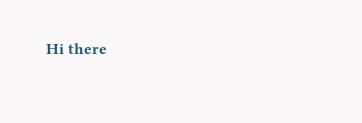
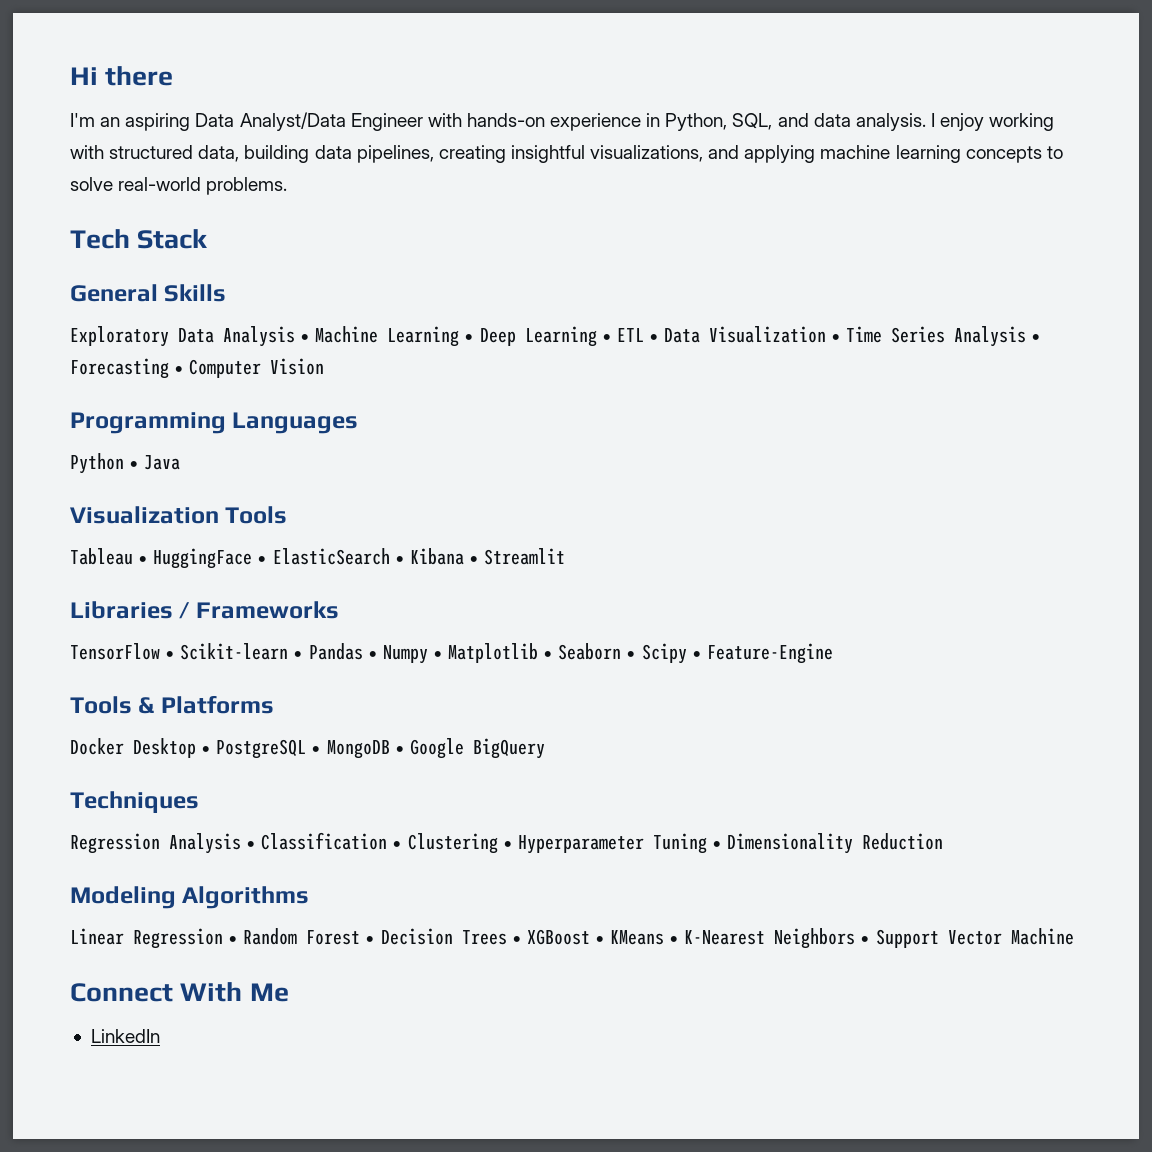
+ I'm an aspiring Data Analyst/Data Engineer with hands-on experience in Python, SQL, and data analysis. I enjoy working with structured data, building data pipelines, creating insightful visualizations, and applying machine learning concepts to solve real-world problems.
+ Tech Stack
+ General Skills
+ Exploratory Data Analysis • Machine Learning • Deep Learning • ETL • Data Visualization • Time Series Analysis • Forecasting • Computer Vision
+ Programming Languages
+ Python • Java
+ Visualization Tools
+ Tableau • HuggingFace • ElasticSearch • Kibana • Streamlit
+ Libraries / Frameworks
+ TensorFlow • Scikit-learn • Pandas • Numpy • Matplotlib • Seaborn • Scipy • Feature-Engine
+ Tools & Platforms
+ Docker Desktop • PostgreSQL • MongoDB • Google BigQuery
+ Techniques
+ Regression Analysis • Classification • Clustering • Hyperparameter Tuning • Dimensionality Reduction
+ Modeling Algorithms
+ Linear Regression • Random Forest • Decision Trees • XGBoost • KMeans • K-Nearest Neighbors • Support Vector Machine
+ Connect With Me
+ LinkedIn

